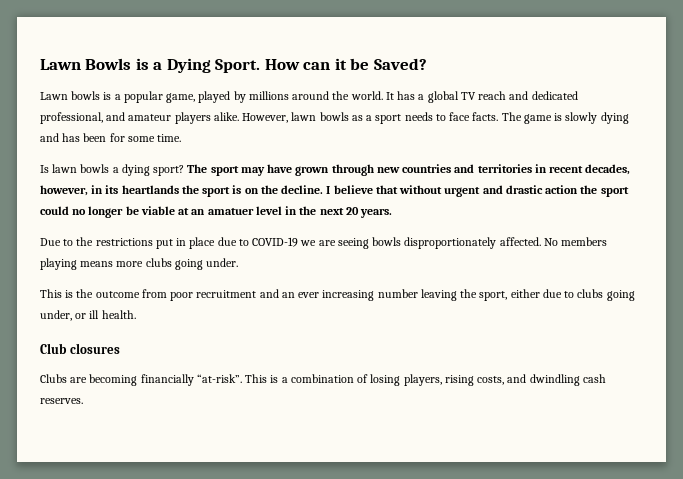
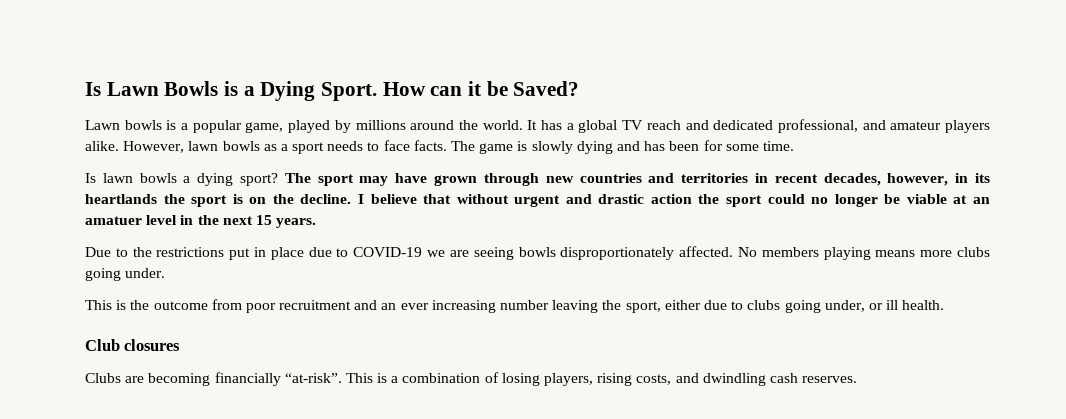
- Lawn Bowls is a Dying Sport.
+ Is Lawn Bowls is a Dying Sport.
- I believe that without urgent and drastic action the sport could no longer be viable at an amatuer level in the next 20 years.
+ I believe that without urgent and drastic action the sport could no longer be viable at an amatuer level in the next 15 years.

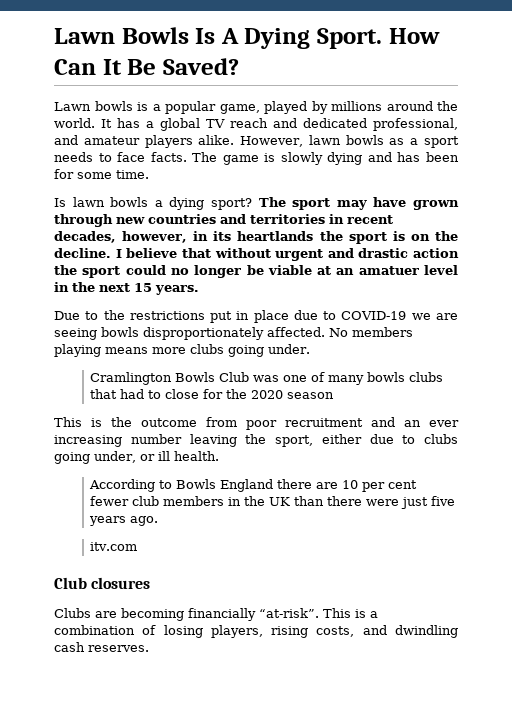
- Is Lawn Bowls is a Dying Sport.
+ Lawn Bowls Is A Dying Sport.
- How can it be Saved?
+ How Can It Be Saved?
+ Cramlington Bowls Club was one of many bowls clubs that had to close for the 2020 season
+ According to Bowls England there are 10 per cent fewer club members in the UK than there were just five years ago.
+ itv.com

